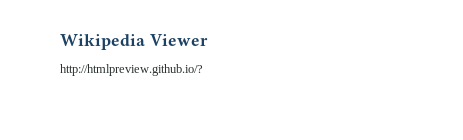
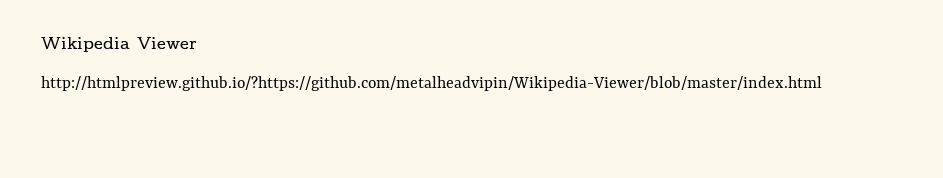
- http://htmlpreview.github.io/?
+ http://htmlpreview.github.io/?https://github.com/metalheadvipin/Wikipedia-Viewer/blob/master/index.html

